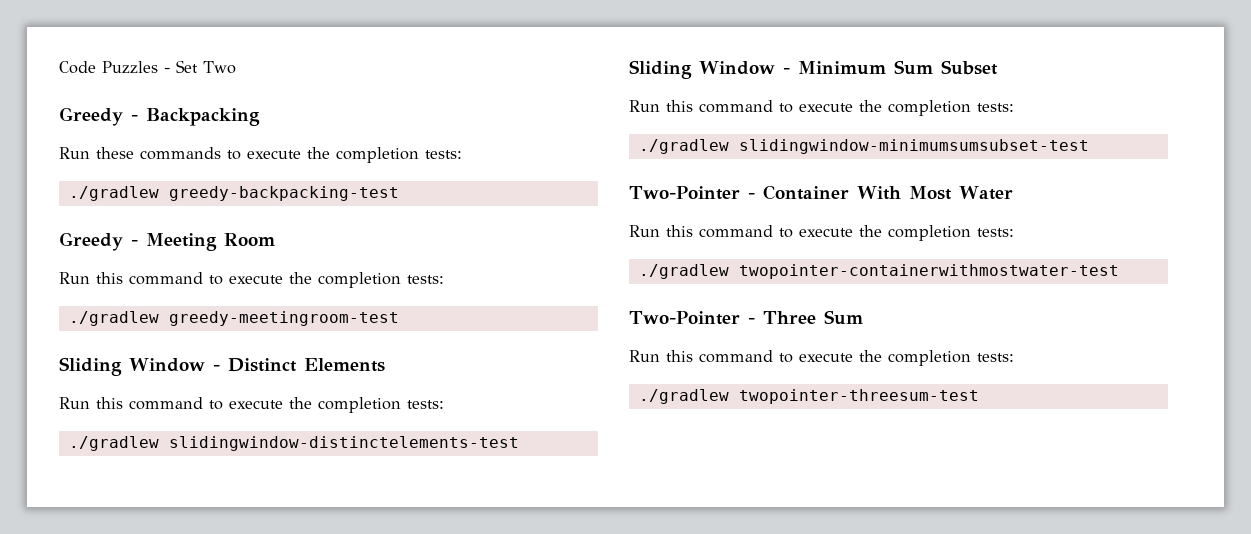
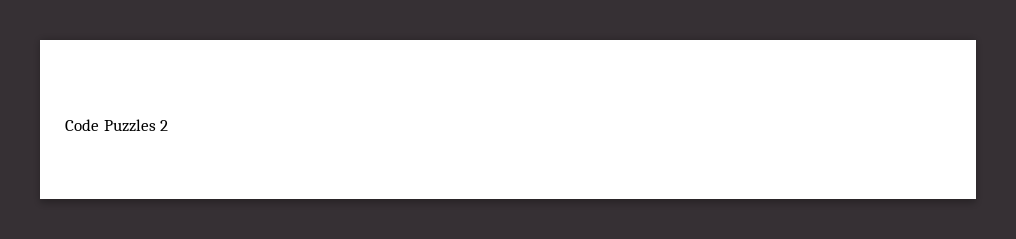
- Code Puzzles - Set Two
- Greedy - Backpacking
- Run these commands to execute the completion tests:
- ./gradlew greedy-backpacking-test
- Greedy - Meeting Room
- Run this command to execute the completion tests:
- ./gradlew greedy-meetingroom-test
- Sliding Window - Distinct Elements
- Run this command to execute the completion tests:
- ./gradlew slidingwindow-distinctelements-test
- Sliding Window - Minimum Sum Subset
- Run this command to execute the completion tests:
- ./gradlew slidingwindow-minimumsumsubset-test
- Two-Pointer - Container With Most Water
- Run this command to execute the completion tests:
- ./gradlew twopointer-containerwithmostwater-test
- Two-Pointer - Three Sum
- Run this command to execute the completion tests:
- ./gradlew twopointer-threesum-test
+ Code Puzzles 2

